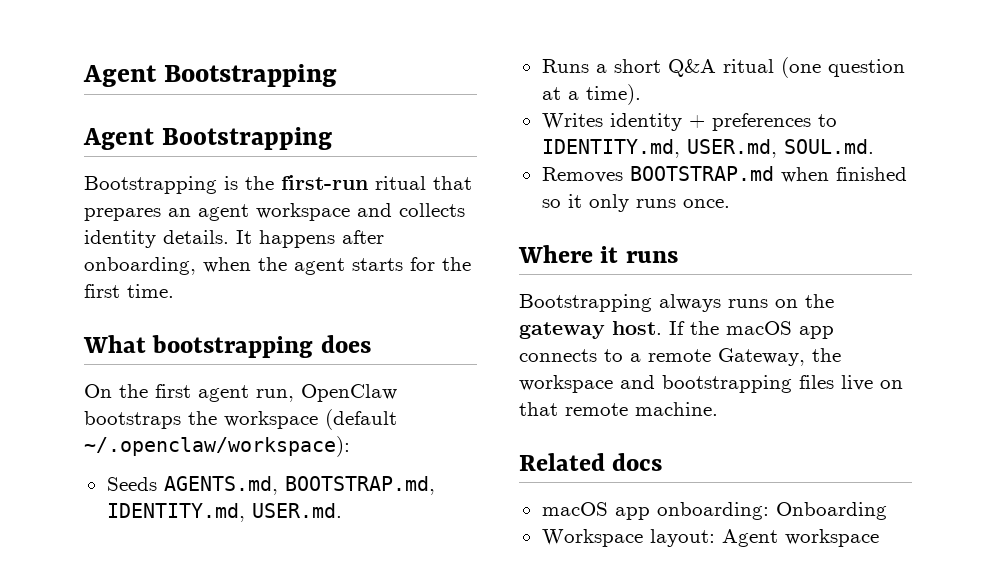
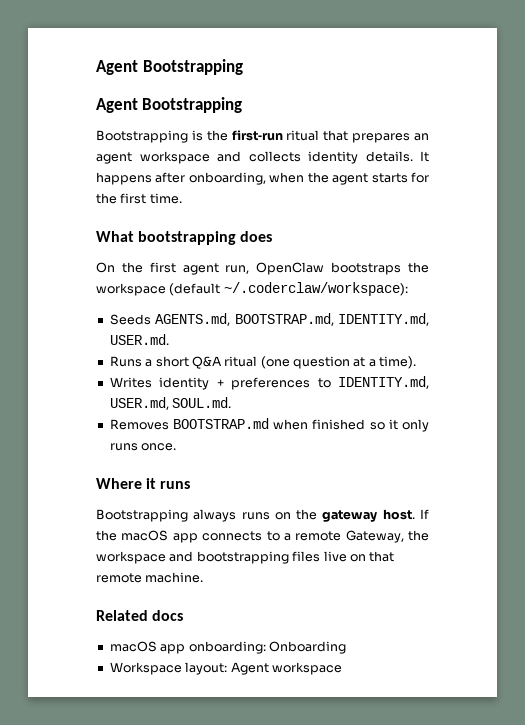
- On the first agent run, OpenClaw bootstraps the workspace (default ~/.openclaw/workspace):
+ On the first agent run, OpenClaw bootstraps the workspace (default ~/.coderclaw/workspace):

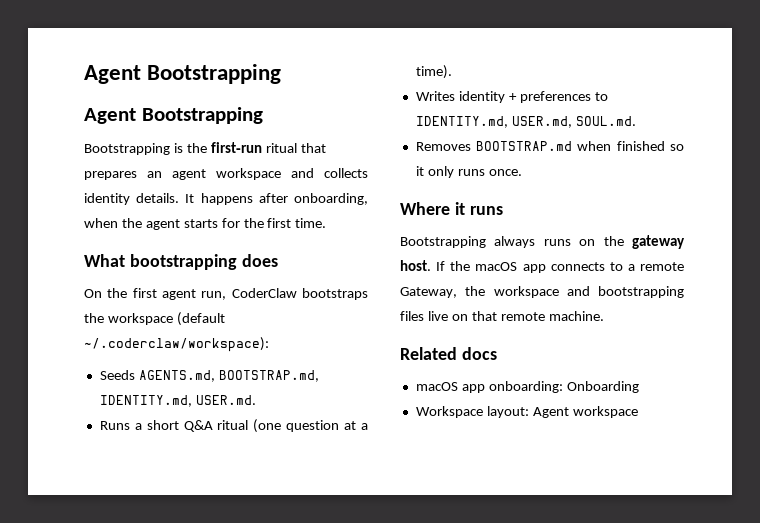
- On the first agent run, OpenClaw bootstraps the workspace (default ~/.coderclaw/workspace):
+ On the first agent run, CoderClaw bootstraps the workspace (default ~/.coderclaw/workspace):

